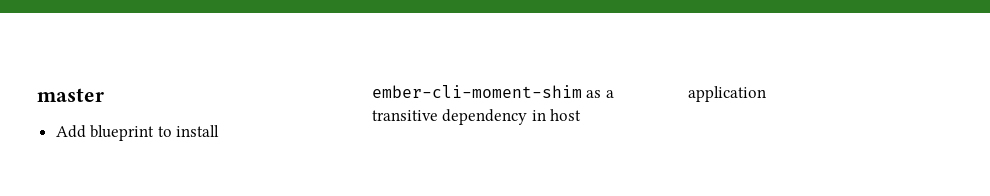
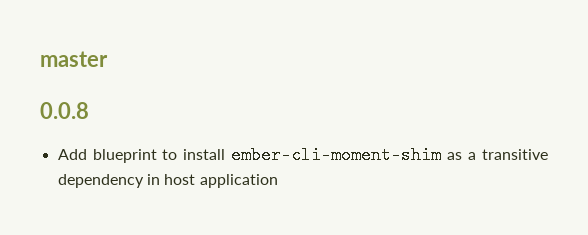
+ 0.0.8

